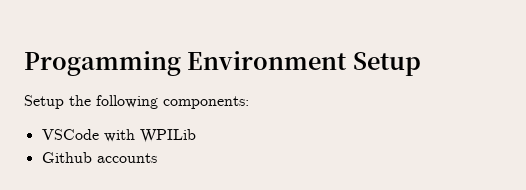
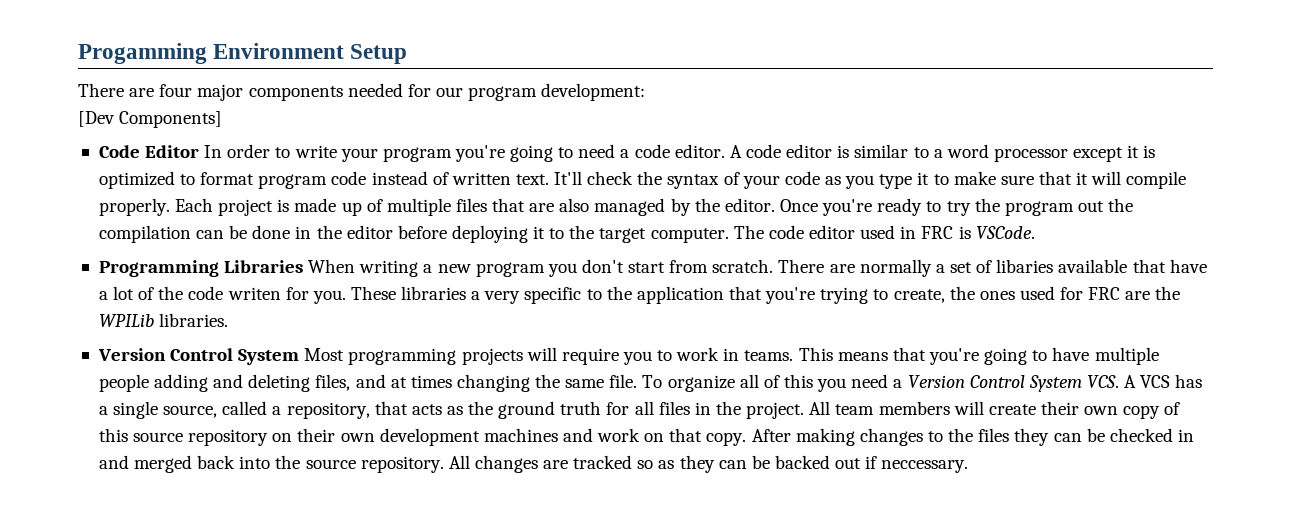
- Setup the following components:
- VSCode with WPILib
- Github accounts
+ There are four major components needed for our program development:
+ [Dev Components]
+ Code Editor In order to write your program you're going to need a code editor. A code editor is similar to a word processor except it is optimized to format program code instead of written text. It'll check the syntax of your code as you type it to make sure that it will compile properly. Each project is made up of multiple files that are also managed by the editor. Once you're ready to try the program out the compilation can be done in the editor before deploying it to the target computer. The code editor used in FRC is VSCode.
+ Programming Libraries When writing a new program you don't start from scratch. There are normally a set of libaries available that have a lot of the code writen for you. These libraries a very specific to the application that you're trying to create, the ones used for FRC are the WPILib libraries.
+ Version Control System Most programming projects will require you to work in teams. This means that you're going to have multiple people adding and deleting files, and at times changing the same file. To organize all of this you need a Version Control System VCS. A VCS has a single source, called a repository, that acts as the ground truth for all files in the project. All team members will create their own copy of this source repository on their own development machines and work on that copy. After making changes to the files they can be checked in and merged back into the source repository. All changes are tracked so as they can be backed out if neccessary.

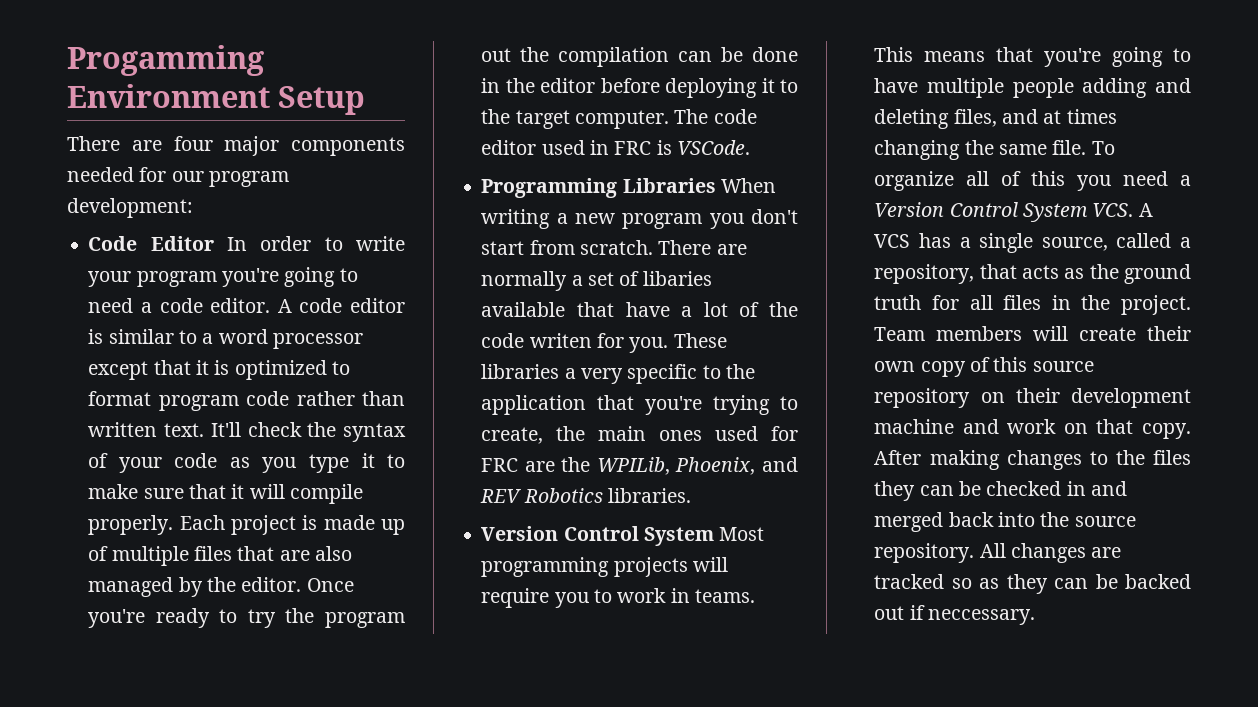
- [Dev Components]
- A code editor is similar to a word processor except it is optimized to format program code instead of written text.
+ A code editor is similar to a word processor except that it is optimized to format program code rather than written text.
- These libraries a very specific to the application that you're trying to create, the ones used for FRC are the WPILib libraries.
+ These libraries a very specific to the application that you're trying to create, the main ones used for FRC are the WPILib, Phoenix, and REV Robotics libraries.
- All team members will create their own copy of this source repository on their own development machines and work on that copy.
+ Team members will create their own copy of this source repository on their development machine and work on that copy.

